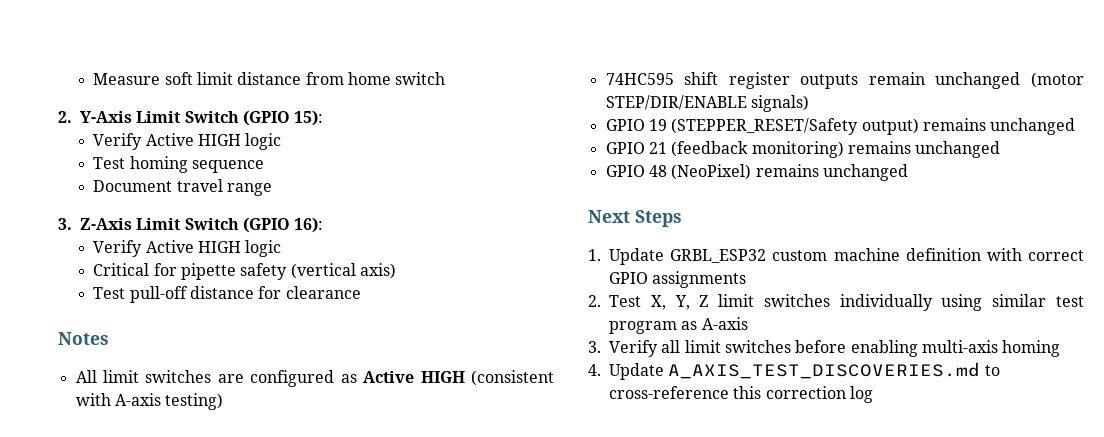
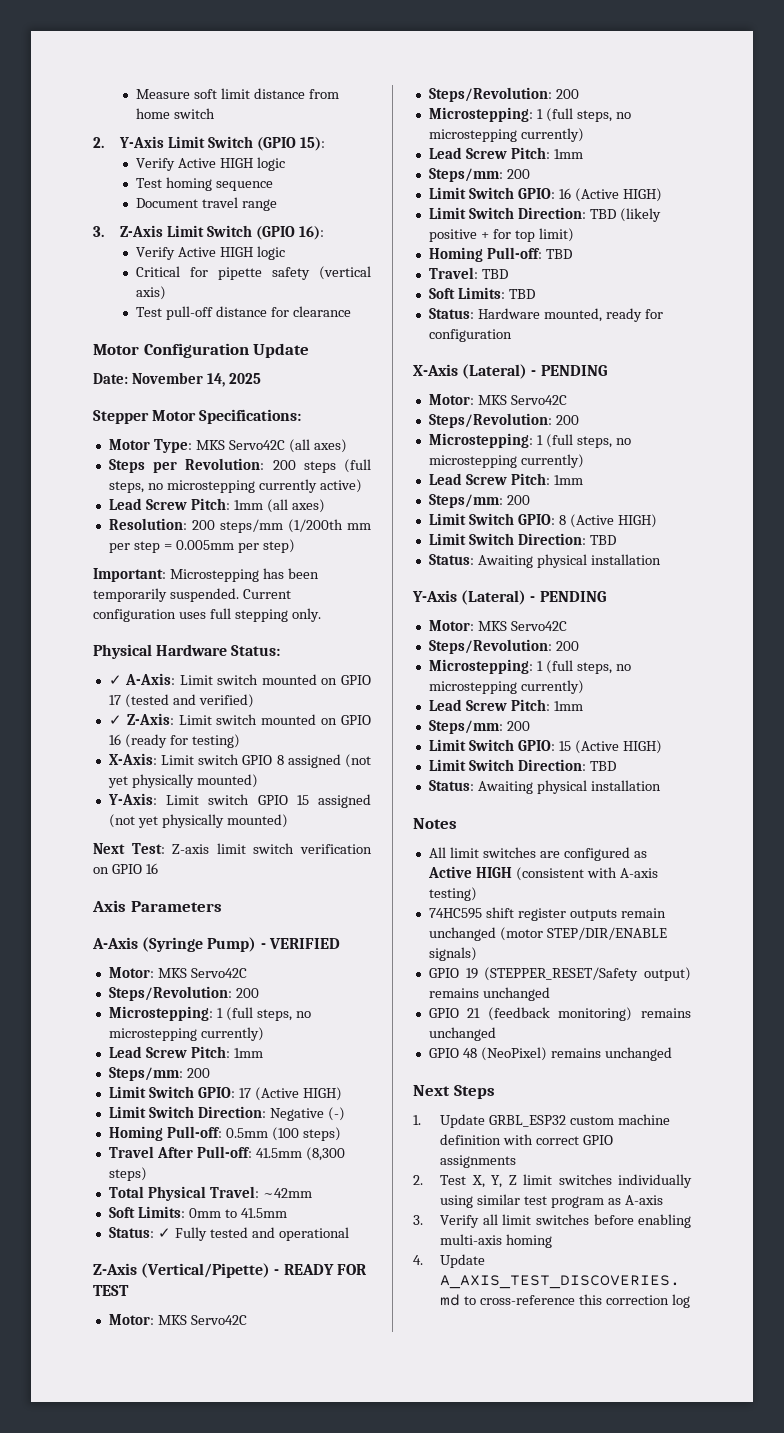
+ Motor Configuration Update
+ Date: November 14, 2025
+ Stepper Motor Specifications:
+ Motor Type: MKS Servo42C (all axes)
+ Steps per Revolution: 200 steps (full steps, no microstepping currently active)
+ Lead Screw Pitch: 1mm (all axes)
+ Resolution: 200 steps/mm (1/200th mm per step = 0.005mm per step)
+ Important: Microstepping has been temporarily suspended. Current configuration uses full stepping only.
+ Physical Hardware Status:
+ ✓ A-Axis: Limit switch mounted on GPIO 17 (tested and verified)
+ ✓ Z-Axis: Limit switch mounted on GPIO 16 (ready for testing)
+ X-Axis: Limit switch GPIO 8 assigned (not yet physically mounted)
+ Y-Axis: Limit switch GPIO 15 assigned (not yet physically mounted)
+ Next Test: Z-axis limit switch verification on GPIO 16
+ Axis Parameters
+ A-Axis (Syringe Pump) - VERIFIED
+ Motor: MKS Servo42C
+ Steps/Revolution: 200
+ Microstepping: 1 (full steps, no microstepping currently)
+ Lead Screw Pitch: 1mm
+ Steps/mm: 200
+ Limit Switch GPIO: 17 (Active HIGH)
+ Limit Switch Direction: Negative (-)
+ Homing Pull-off: 0.5mm (100 steps)
+ Travel After Pull-off: 41.5mm (8,300 steps)
+ Total Physical Travel: ~42mm
+ Soft Limits: 0mm to 41.5mm
+ Status: ✓ Fully tested and operational
+ Z-Axis (Vertical/Pipette) - READY FOR TEST
+ Motor: MKS Servo42C
+ Steps/Revolution: 200
+ Microstepping: 1 (full steps, no microstepping currently)
+ Lead Screw Pitch: 1mm
+ Steps/mm: 200
+ Limit Switch GPIO: 16 (Active HIGH)
+ Limit Switch Direction: TBD (likely positive + for top limit)
+ Homing Pull-off: TBD
+ Travel: TBD
+ Soft Limits: TBD
+ Status: Hardware mounted, ready for configuration
+ X-Axis (Lateral) - PENDING
+ Motor: MKS Servo42C
+ Steps/Revolution: 200
+ Microstepping: 1 (full steps, no microstepping currently)
+ Lead Screw Pitch: 1mm
+ Steps/mm: 200
+ Limit Switch GPIO: 8 (Active HIGH)
+ Limit Switch Direction: TBD
+ Status: Awaiting physical installation
+ Y-Axis (Lateral) - PENDING
+ Motor: MKS Servo42C
+ Steps/Revolution: 200
+ Microstepping: 1 (full steps, no microstepping currently)
+ Lead Screw Pitch: 1mm
+ Steps/mm: 200
+ Limit Switch GPIO: 15 (Active HIGH)
+ Limit Switch Direction: TBD
+ Status: Awaiting physical installation

